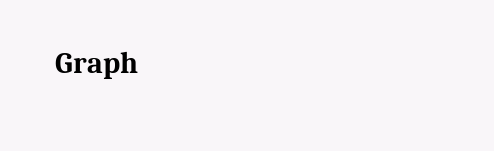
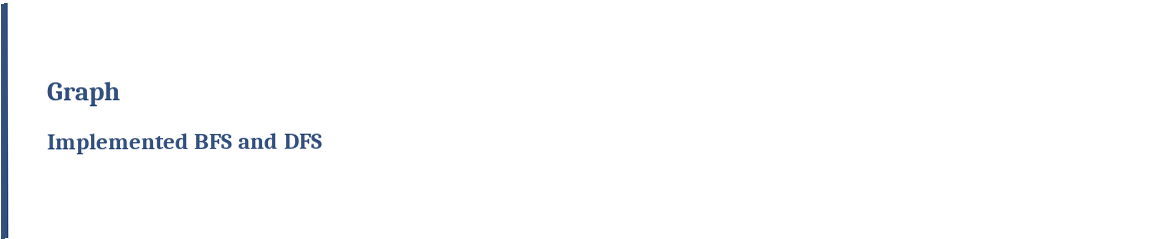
+ Implemented BFS and DFS

